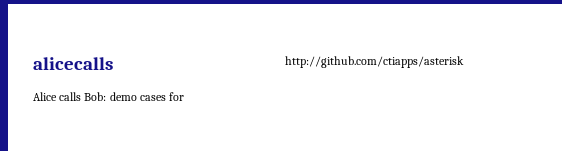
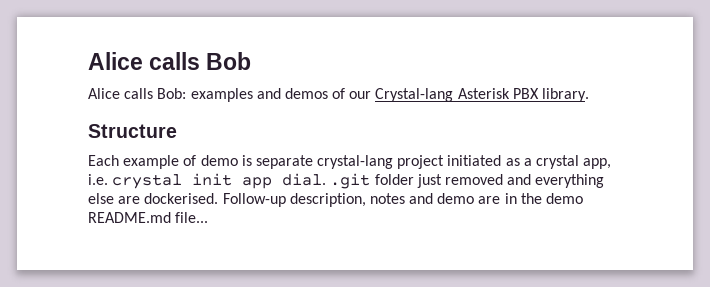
- alicecalls
+ Alice calls Bob
- Alice calls Bob: demo cases for http://github.com/ctiapps/asterisk
+ Alice calls Bob: examples and demos of our Crystal-lang Asterisk PBX library.
+ Structure
+ Each example of demo is separate crystal-lang project initiated as a crystal app, i.e. crystal init app dial. .git folder just removed and everything else are dockerised. Follow-up description, notes and demo are in the demo README.md file...

